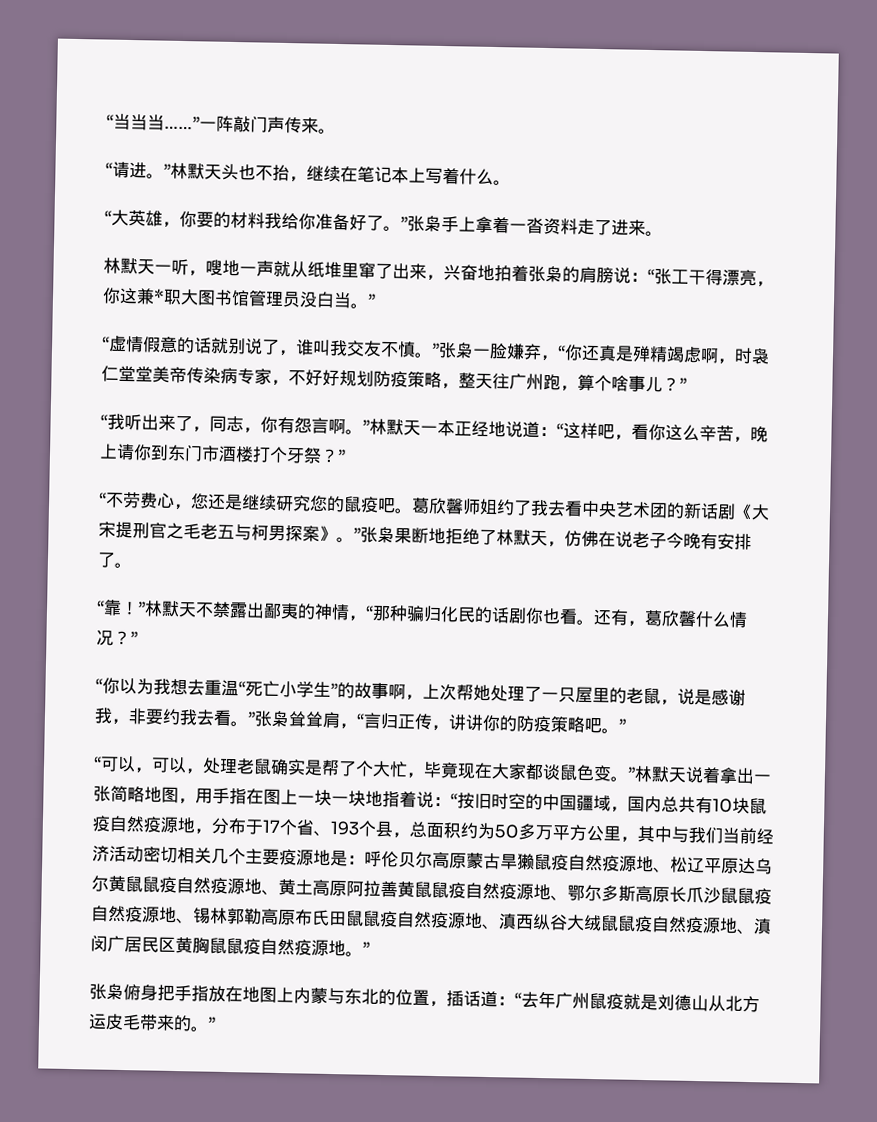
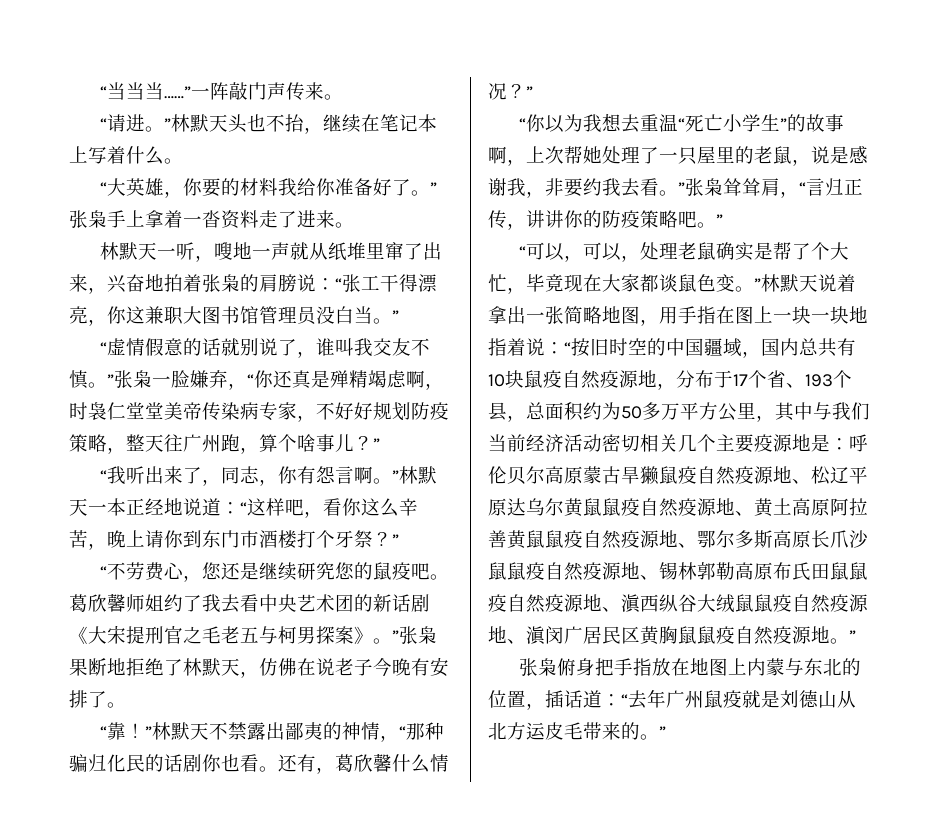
- 林默天一听，嗖地一声就从纸堆里窜了出来，兴奋地拍着张枭的肩膀说：“张工干得漂亮，你这兼*职大图书馆管理员没白当。”
+ 林默天一听，嗖地一声就从纸堆里窜了出来，兴奋地拍着张枭的肩膀说：“张工干得漂亮，你这兼职大图书馆管理员没白当。”

